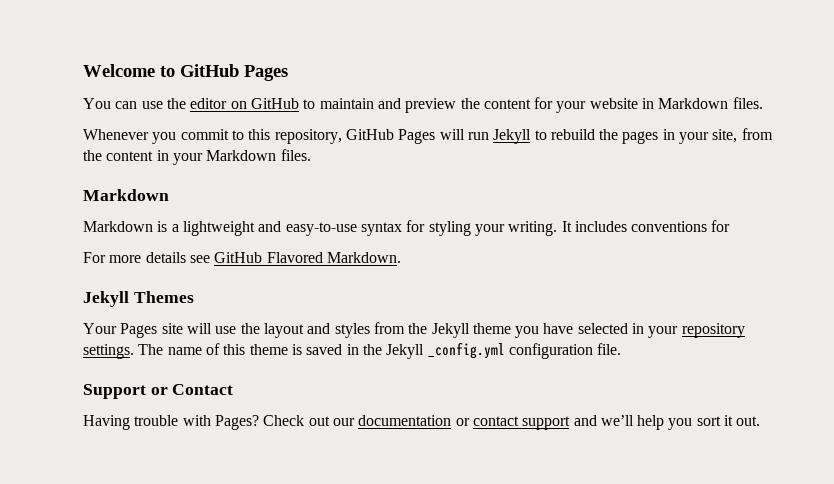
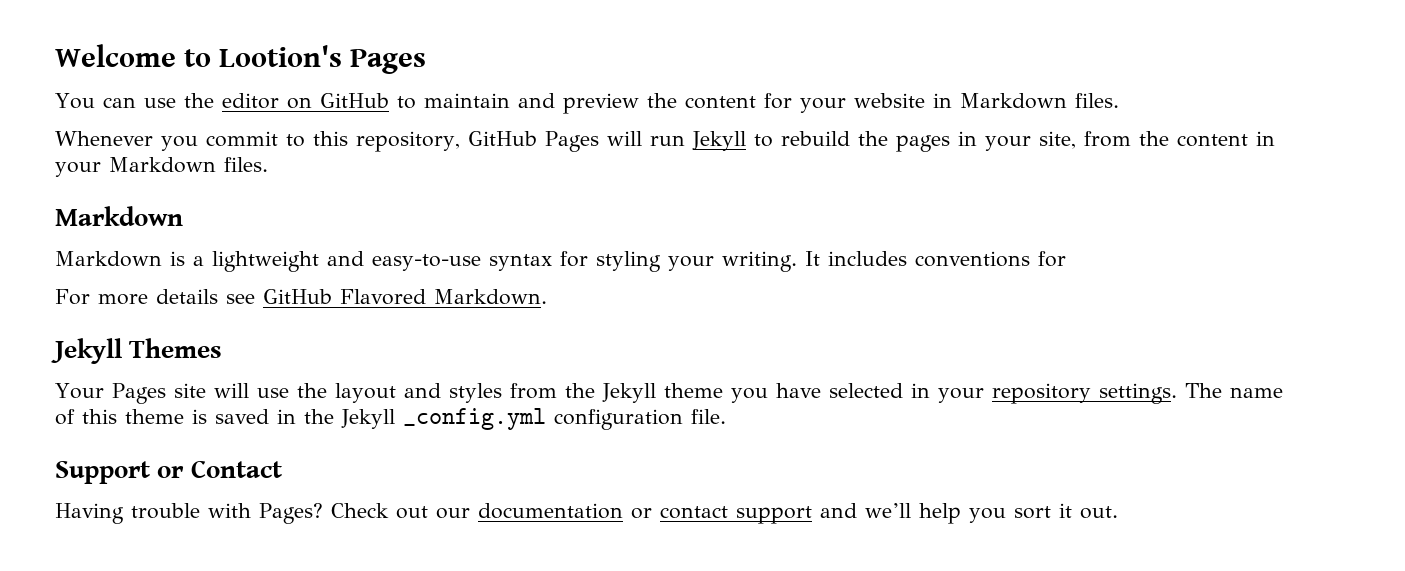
- Welcome to GitHub Pages
+ Welcome to Lootion's Pages

